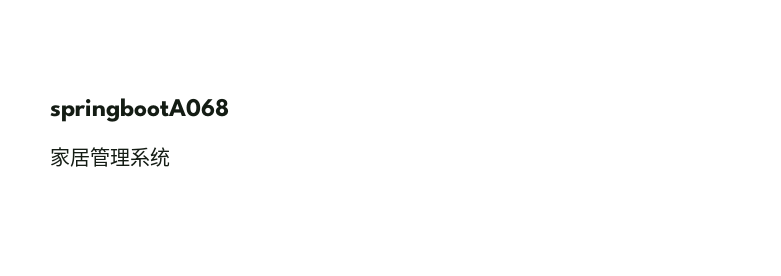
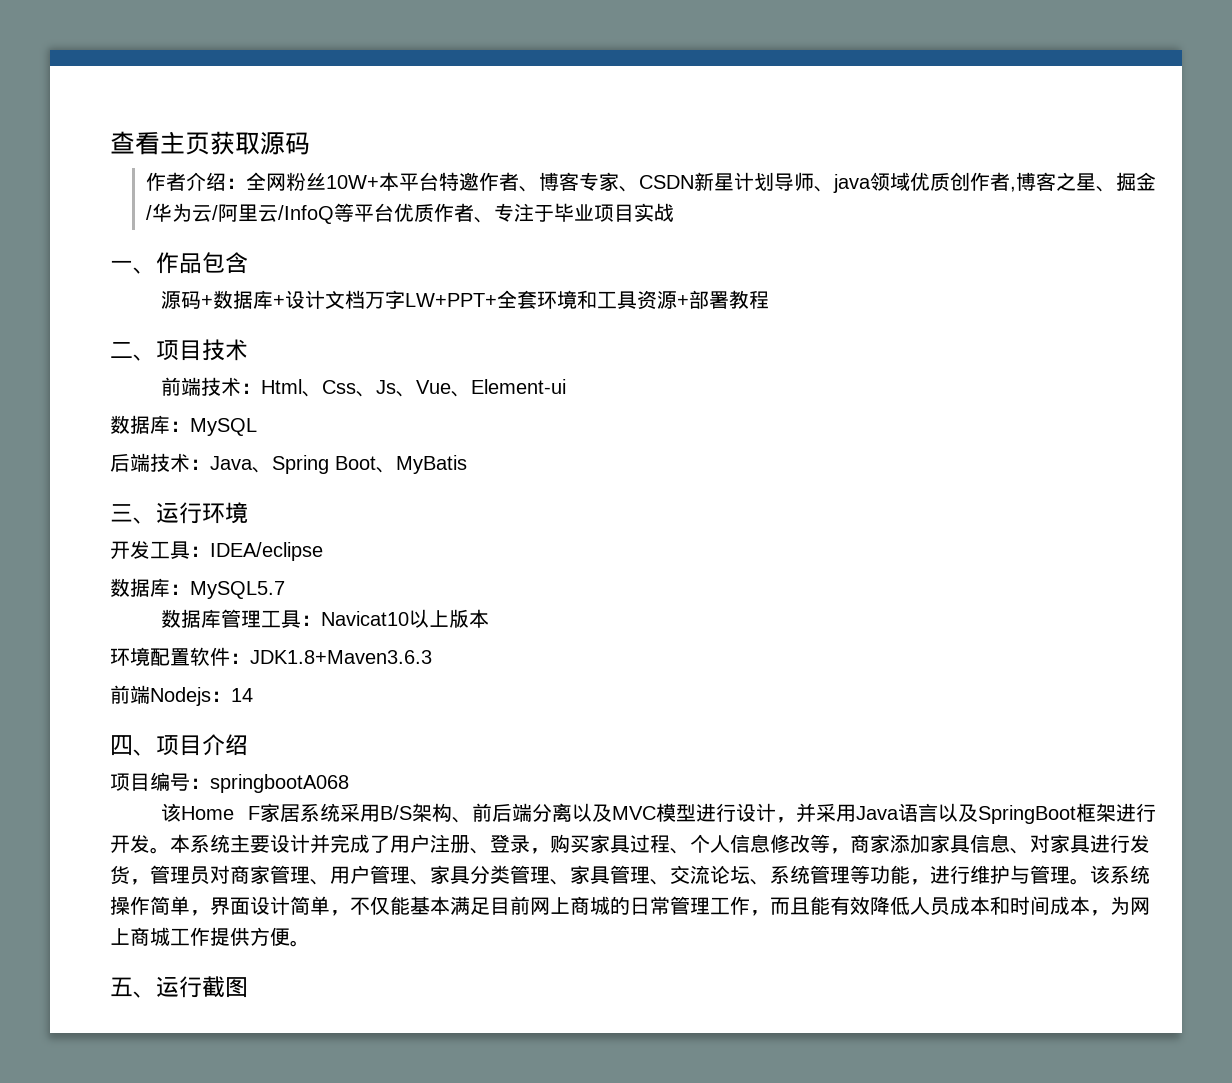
- springbootA068
- 家居管理系统
+ 查看主页获取源码
+ 作者介绍：全网粉丝10W+本平台特邀作者、博客专家、CSDN新星计划导师、java领域优质创作者,博客之星、掘金/华为云/阿里云/InfoQ等平台优质作者、专注于毕业项目实战
+ 一、作品包含
+ 源码+数据库+设计文档万字LW+PPT+全套环境和工具资源+部署教程
+ 二、项目技术
+ 前端技术：Html、Css、Js、Vue、Element-ui
+ 数据库：MySQL
+ 后端技术：Java、Spring Boot、MyBatis
+ 三、运行环境
+ 开发工具：IDEA/eclipse
+ 数据库：MySQL5.7
+ 数据库管理工具：Navicat10以上版本
+ 环境配置软件：JDK1.8+Maven3.6.3
+ 前端Nodejs：14
+ 四、项目介绍
+ 项目编号：springbootA068
+ 该Home F家居系统采用B/S架构、前后端分离以及MVC模型进行设计，并采用Java语言以及SpringBoot框架进行开发。本系统主要设计并完成了用户注册、登录，购买家具过程、个人信息修改等，商家添加家具信息、对家具进行发货，管理员对商家管理、用户管理、家具分类管理、家具管理、交流论坛、系统管理等功能，进行维护与管理。该系统操作简单，界面设计简单，不仅能基本满足目前网上商城的日常管理工作，而且能有效降低人员成本和时间成本，为网上商城工作提供方便。
+ 五、运行截图

